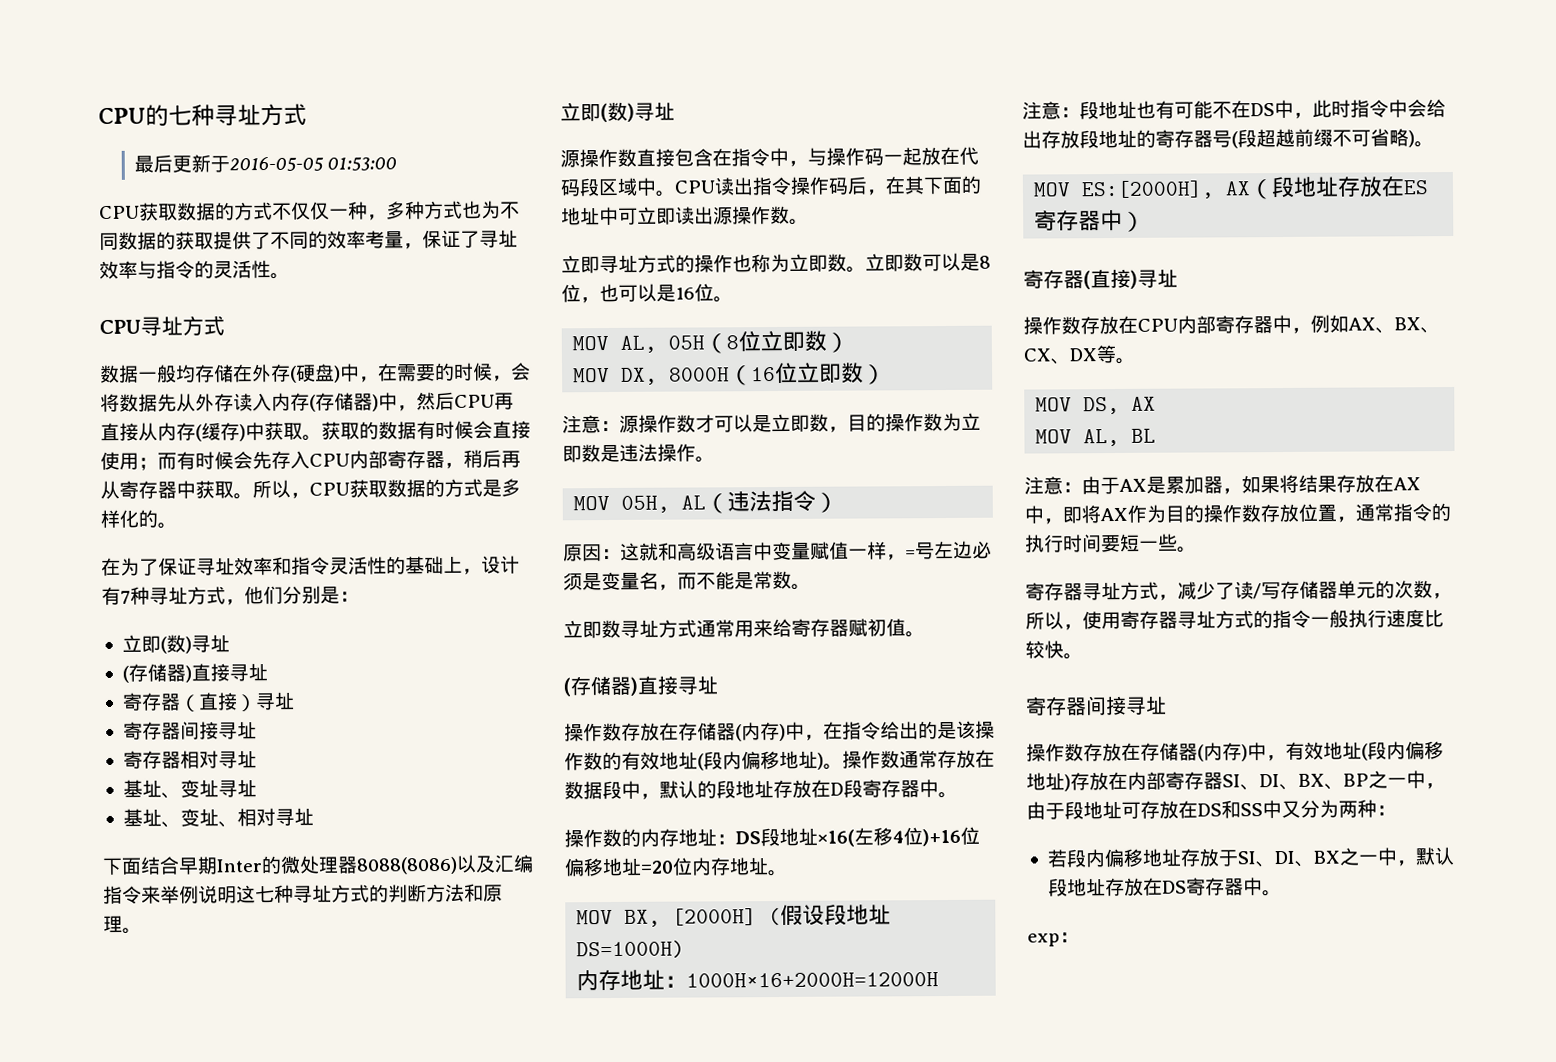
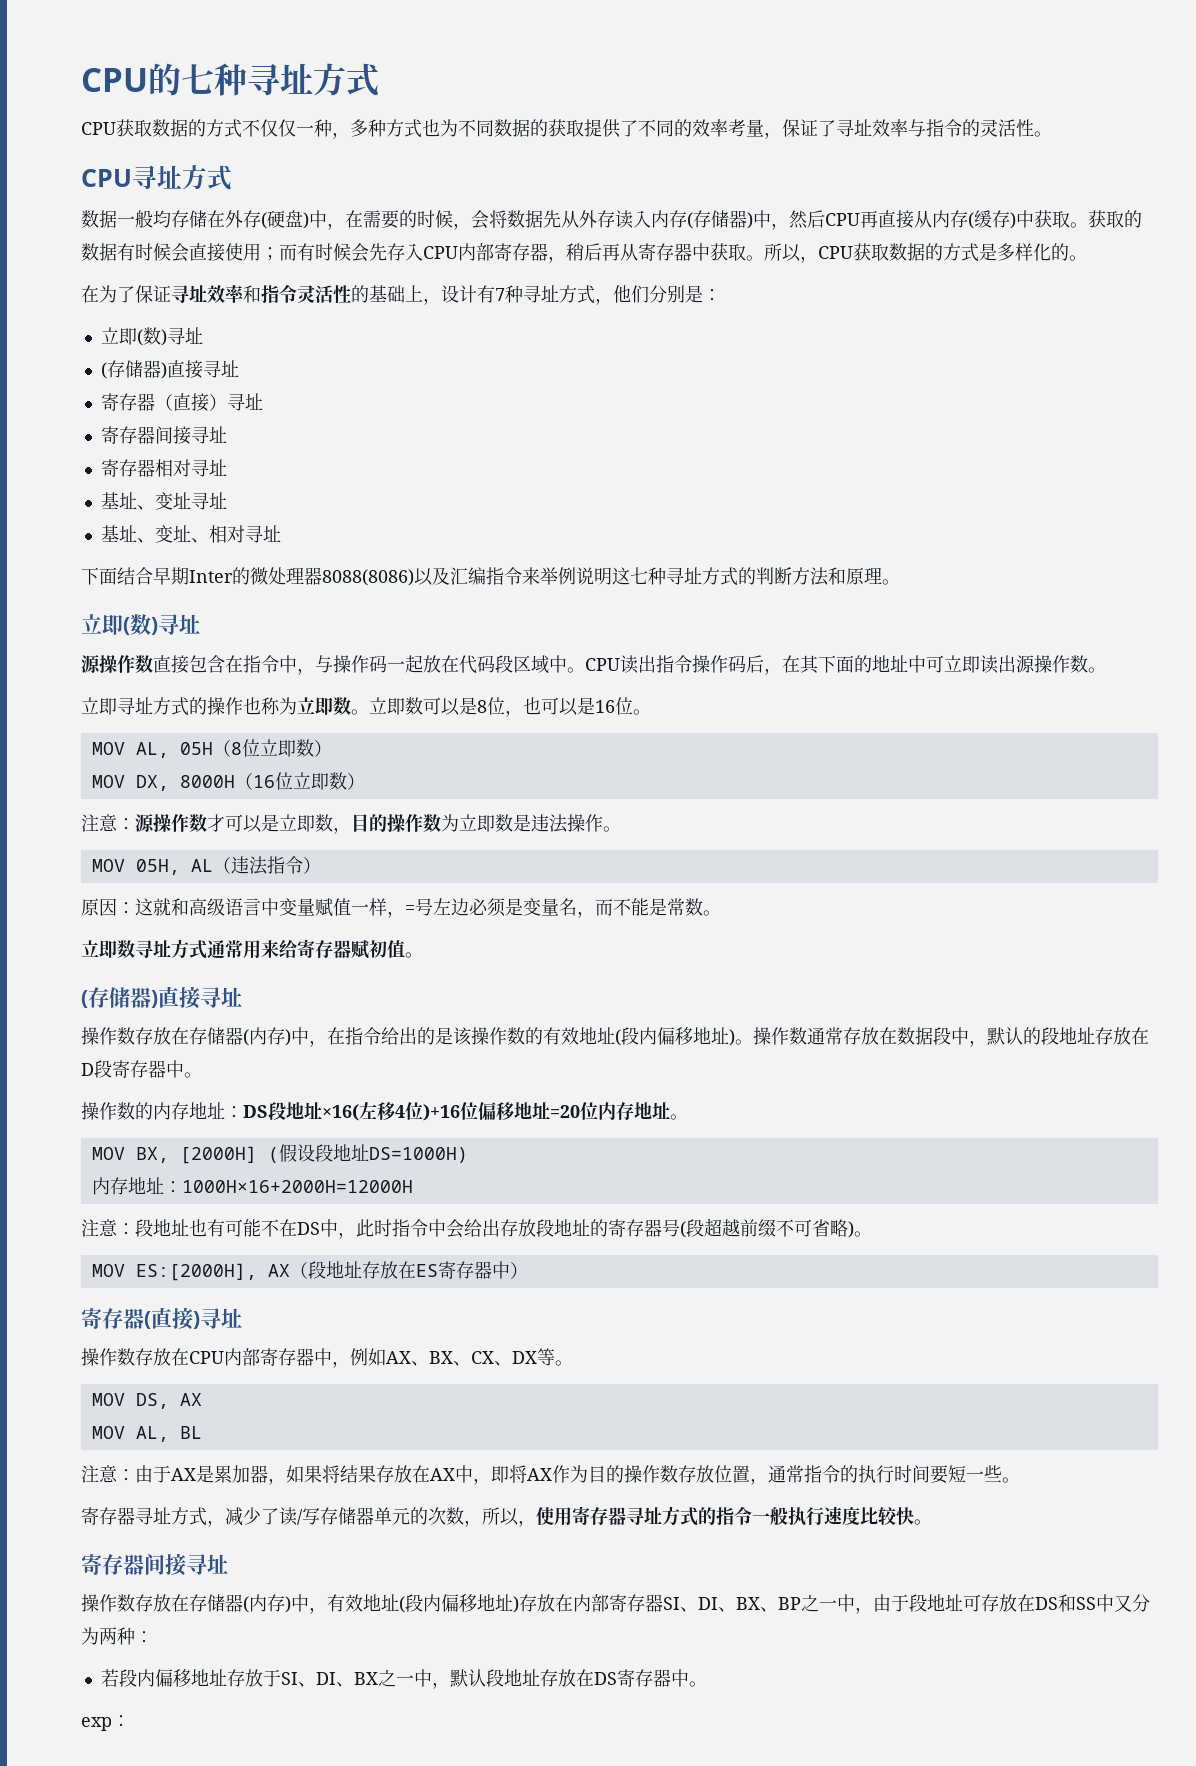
- 最后更新于2016-05-05 01:53:00

